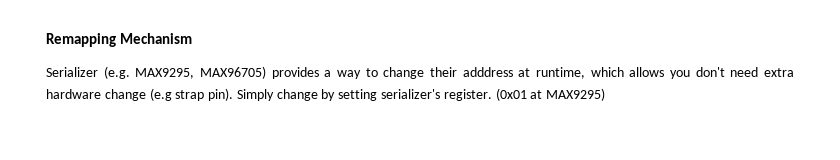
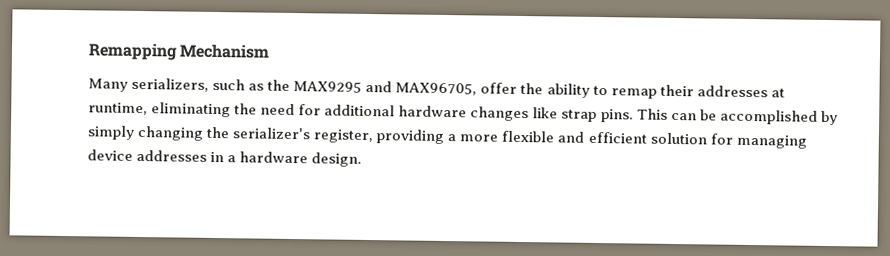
- Serializer (e.g. MAX9295, MAX96705) provides a way to change their adddress at runtime, which allows you don't need extra hardware change (e.g strap pin). Simply change by setting serializer's register. (0x01 at MAX9295)
+ Many serializers, such as the MAX9295 and MAX96705, offer the ability to remap their addresses at runtime, eliminating the need for additional hardware changes like strap pins. This can be accomplished by simply changing the serializer's register, providing a more flexible and efficient solution for managing device addresses in a hardware design.

